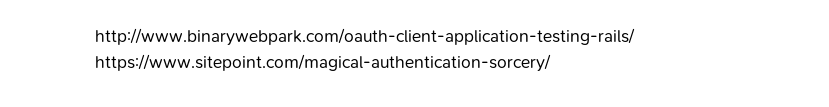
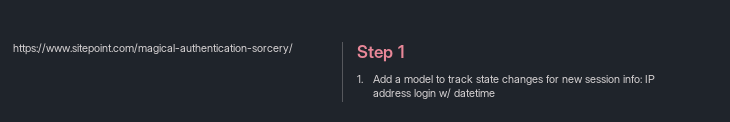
- http://www.binarywebpark.com/oauth-client-application-testing-rails/ https://www.sitepoint.com/magical-authentication-sorcery/
+ https://www.sitepoint.com/magical-authentication-sorcery/
+ Step 1
+ 1. Add a model to track state changes for new session info: IP address login w/ datetime

